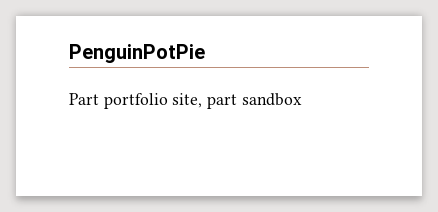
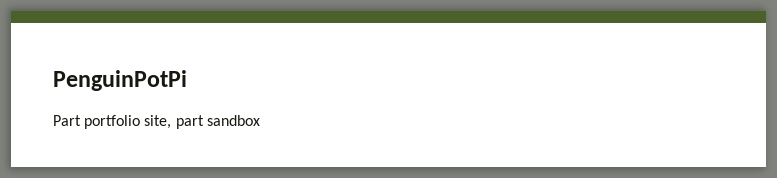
- PenguinPotPie
+ PenguinPotPi

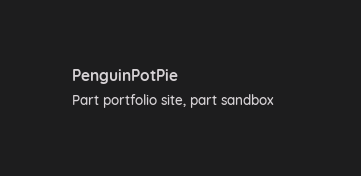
- PenguinPotPi
+ PenguinPotPie

